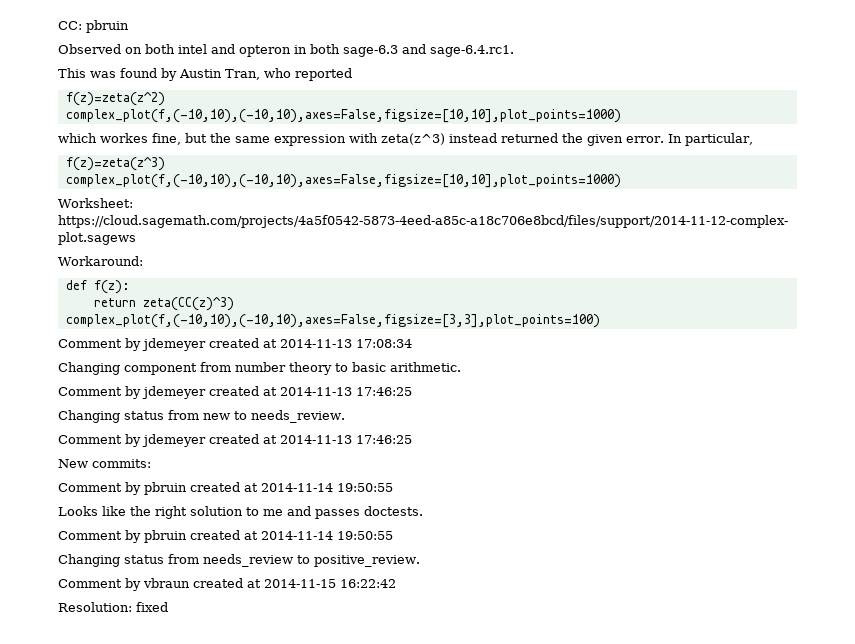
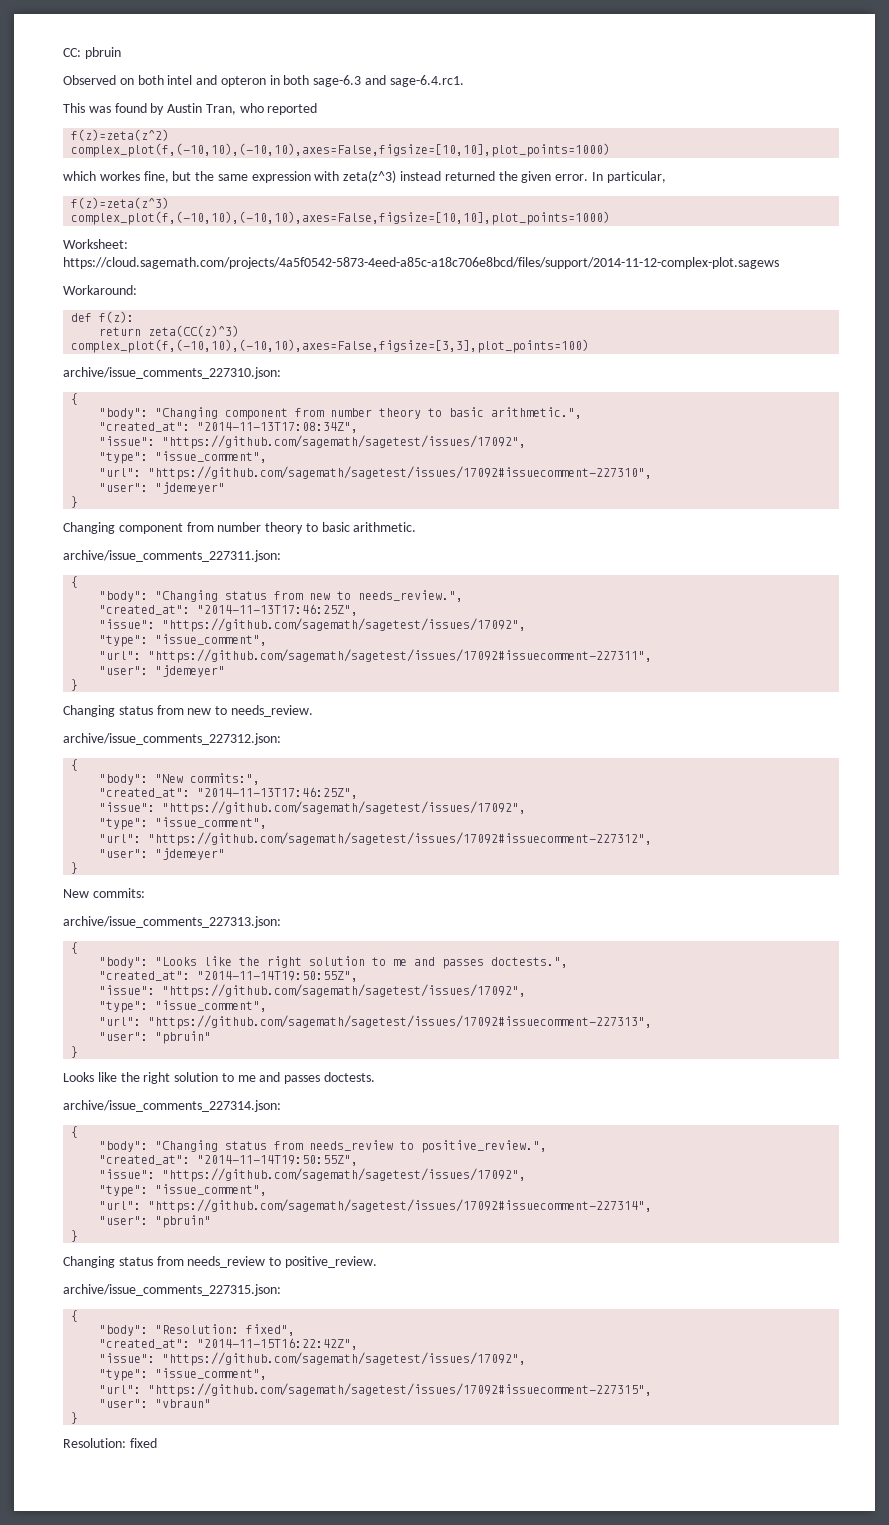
- Comment by jdemeyer created at 2014-11-13 17:08:34
+ archive/issue_comments_227310.json:
+ {
+ "body": "Changing component from number theory to basic arithmetic.",
+ "created_at": "2014-11-13T17:08:34Z",
+ "issue": "https://github.com/sagemath/sagetest/issues/17092",
+ "type": "issue_comment",
+ "url": "https://github.com/sagemath/sagetest/issues/17092#issuecomment-227310",
+ "user": "jdemeyer"
+ }
  Changing component from number theory to basic arithmetic.
- Comment by jdemeyer created at 2014-11-13 17:46:25
+ archive/issue_comments_227311.json:
+ {
+ "body": "Changing status from new to needs_review.",
+ "created_at": "2014-11-13T17:46:25Z",
+ "issue": "https://github.com/sagemath/sagetest/issues/17092",
+ "type": "issue_comment",
+ "url": "https://github.com/sagemath/sagetest/issues/17092#issuecomment-227311",
+ "user": "jdemeyer"
+ }
  Changing status from new to needs_review.
- Comment by jdemeyer created at 2014-11-13 17:46:25
+ archive/issue_comments_227312.json:
+ {
+ "body": "New commits:",
+ "created_at": "2014-11-13T17:46:25Z",
+ "issue": "https://github.com/sagemath/sagetest/issues/17092",
+ "type": "issue_comment",
+ "url": "https://github.com/sagemath/sagetest/issues/17092#issuecomment-227312",
+ "user": "jdemeyer"
+ }
  New commits:
- Comment by pbruin created at 2014-11-14 19:50:55
+ archive/issue_comments_227313.json:
+ {
+ "body": "Looks like the right solution to me and passes doctests.",
+ "created_at": "2014-11-14T19:50:55Z",
+ "issue": "https://github.com/sagemath/sagetest/issues/17092",
+ "type": "issue_comment",
+ "url": "https://github.com/sagemath/sagetest/issues/17092#issuecomment-227313",
+ "user": "pbruin"
+ }
  Looks like the right solution to me and passes doctests.
- Comment by pbruin created at 2014-11-14 19:50:55
+ archive/issue_comments_227314.json:
+ {
+ "body": "Changing status from needs_review to positive_review.",
+ "created_at": "2014-11-14T19:50:55Z",
+ "issue": "https://github.com/sagemath/sagetest/issues/17092",
+ "type": "issue_comment",
+ "url": "https://github.com/sagemath/sagetest/issues/17092#issuecomment-227314",
+ "user": "pbruin"
+ }
- Comment by vbraun created at 2014-11-15 16:22:42
+ archive/issue_comments_227315.json:
+ {
+ "body": "Resolution: fixed",
+ "created_at": "2014-11-15T16:22:42Z",
+ "issue": "https://github.com/sagemath/sagetest/issues/17092",
+ "type": "issue_comment",
+ "url": "https://github.com/sagemath/sagetest/issues/17092#issuecomment-227315",
+ "user": "vbraun"
+ }

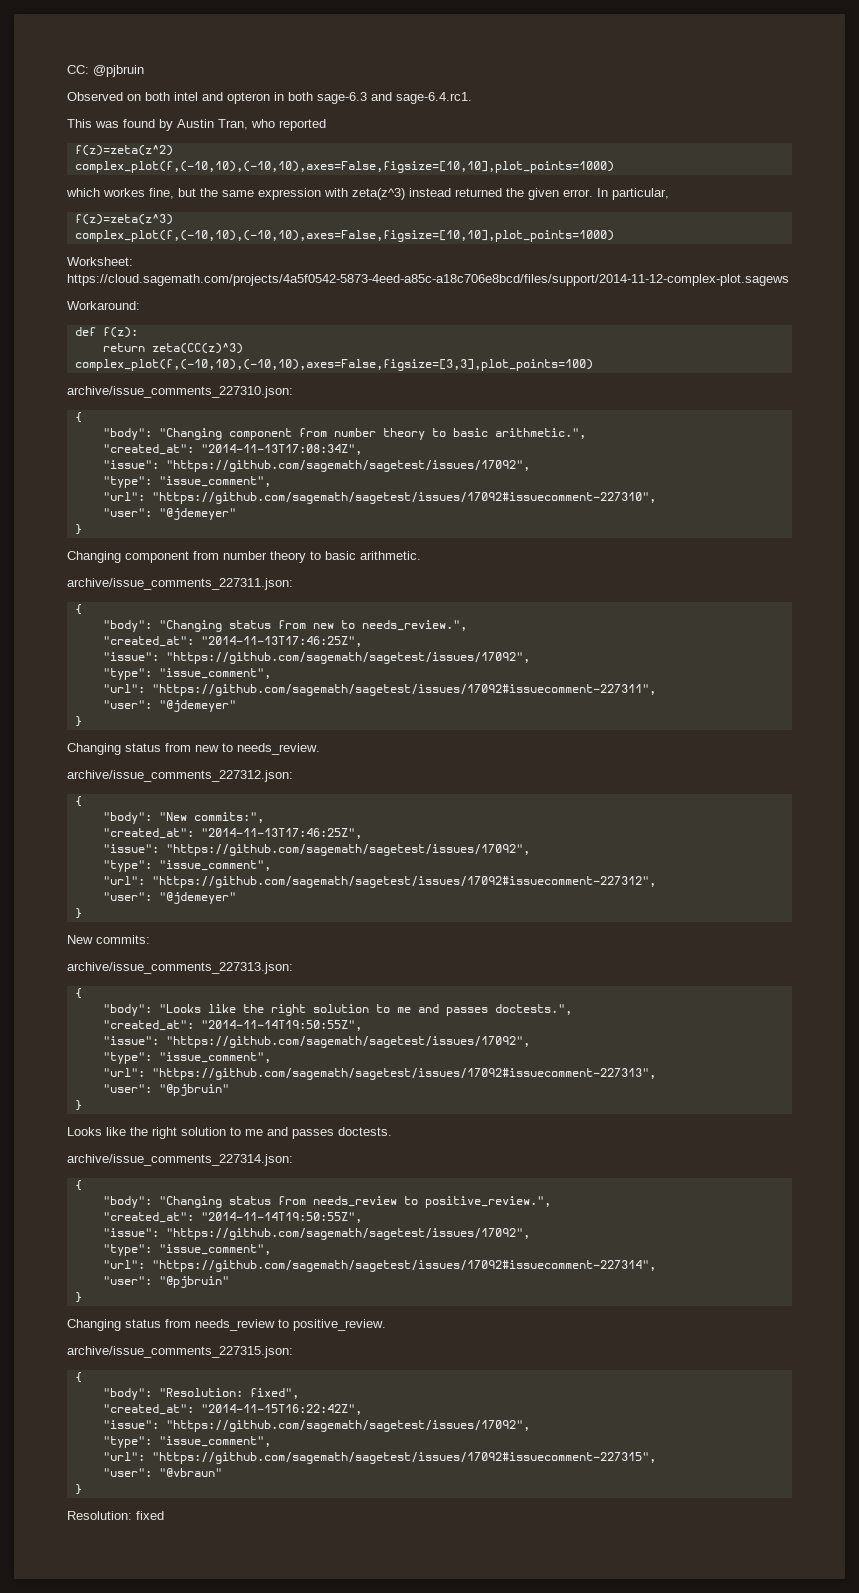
- CC: pbruin
+ CC: @pjbruin
  "url": "https://github.com/sagemath/sagetest/issues/17092#issuecomment-227310",
- "user": "jdemeyer"
+ "user": "@jdemeyer"
  "url": "https://github.com/sagemath/sagetest/issues/17092#issuecomment-227311",
- "user": "jdemeyer"
+ "user": "@jdemeyer"
  "url": "https://github.com/sagemath/sagetest/issues/17092#issuecomment-227312",
- "user": "jdemeyer"
+ "user": "@jdemeyer"
  "url": "https://github.com/sagemath/sagetest/issues/17092#issuecomment-227313",
- "user": "pbruin"
+ "user": "@pjbruin"
  "url": "https://github.com/sagemath/sagetest/issues/17092#issuecomment-227314",
- "user": "pbruin"
+ "user": "@pjbruin"
- "user": "vbraun"
+ "user": "@vbraun"

